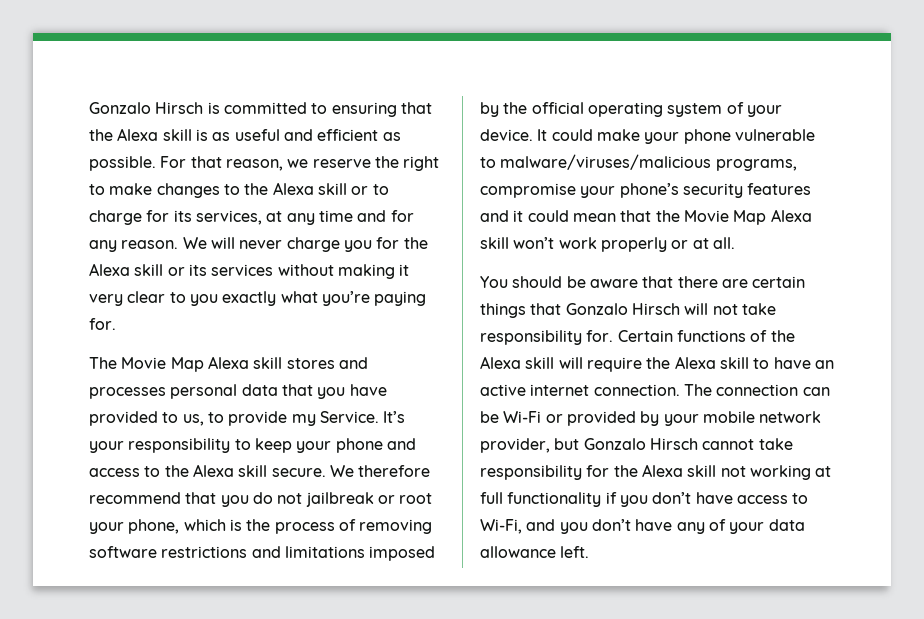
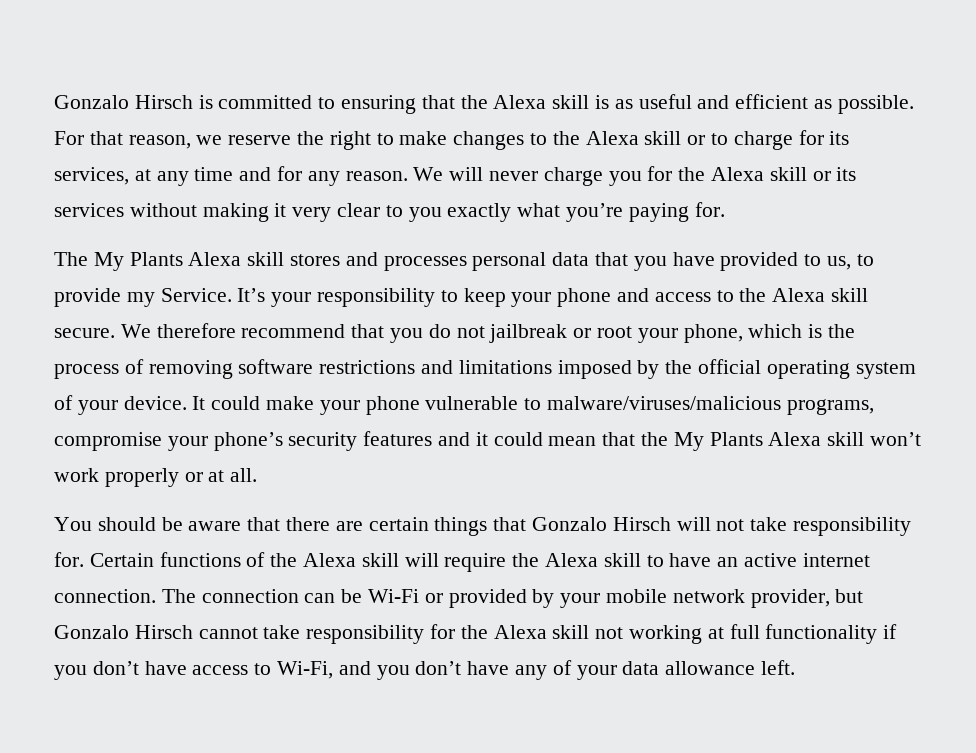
- The Movie Map Alexa skill stores and processes personal data that you have provided to us, to provide my Service.
+ The My Plants Alexa skill stores and processes personal data that you have provided to us, to provide my Service.
- It could make your phone vulnerable to malware/viruses/malicious programs, compromise your phone’s security features and it could mean that the Movie Map Alexa skill won’t work properly or at all.
+ It could make your phone vulnerable to malware/viruses/malicious programs, compromise your phone’s security features and it could mean that the My Plants Alexa skill won’t work properly or at all.

